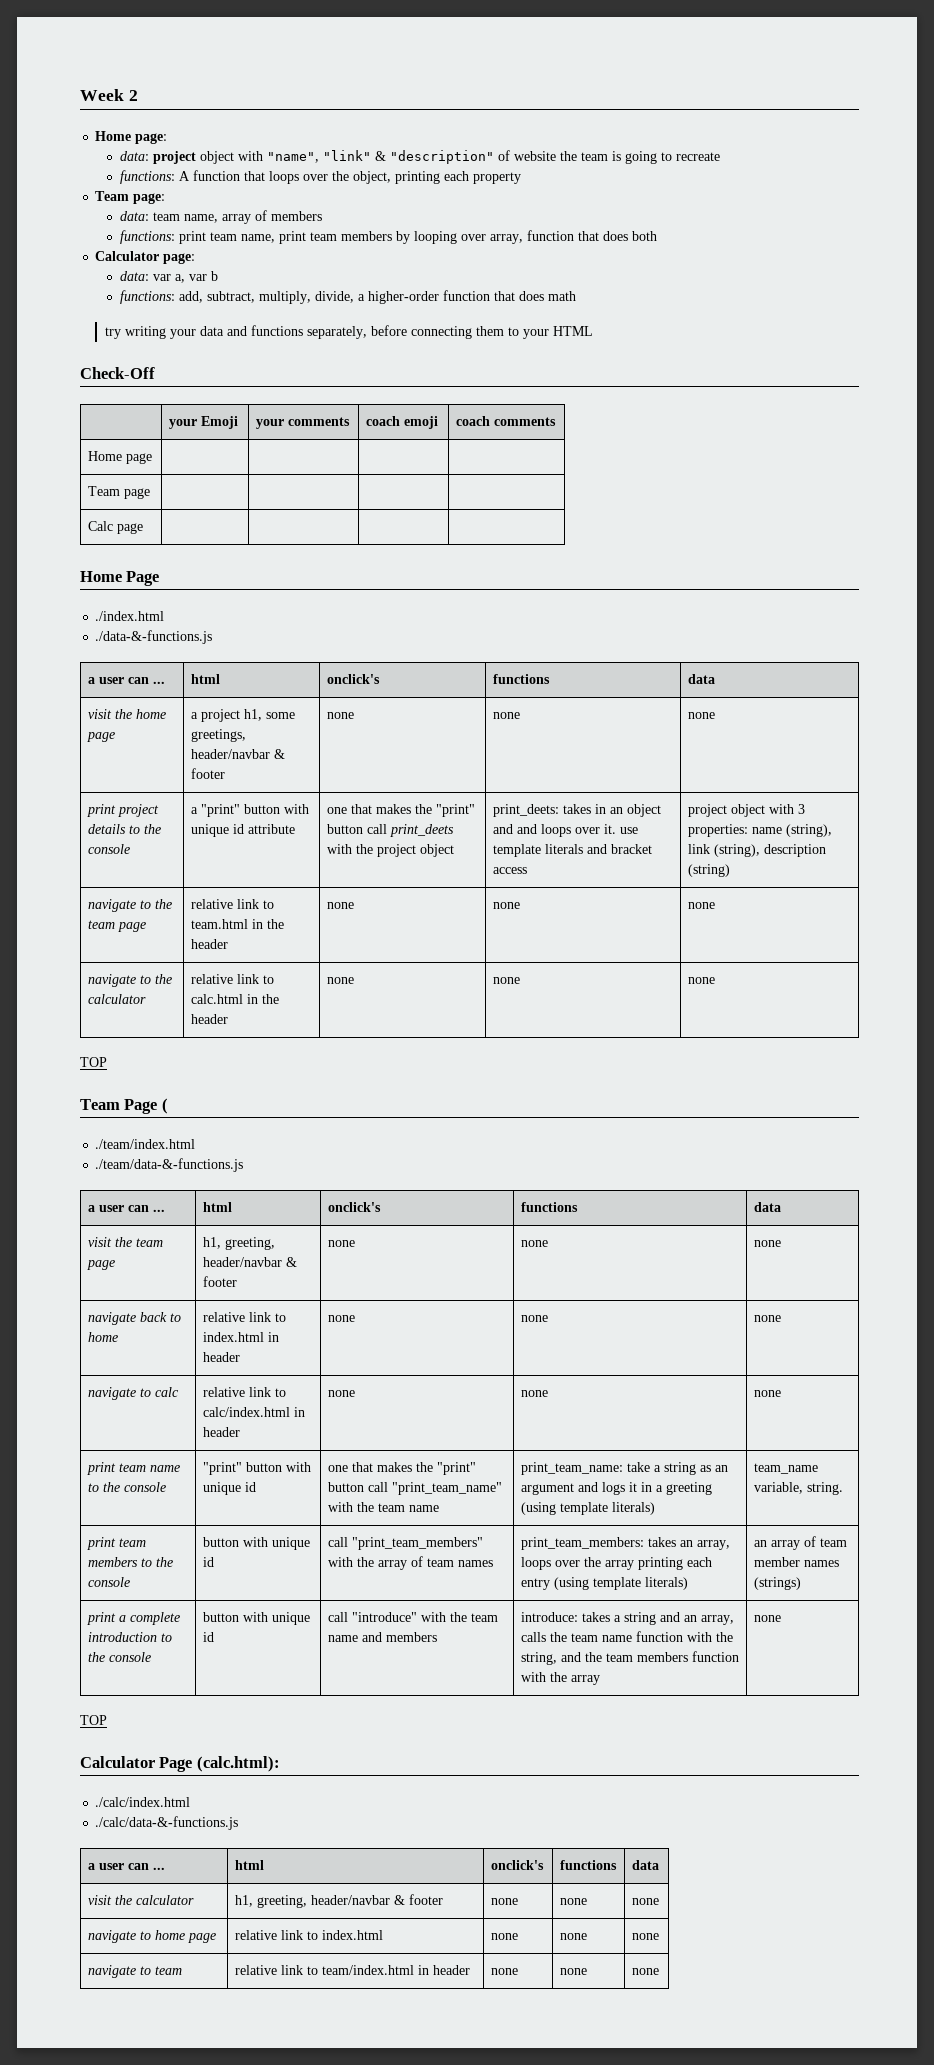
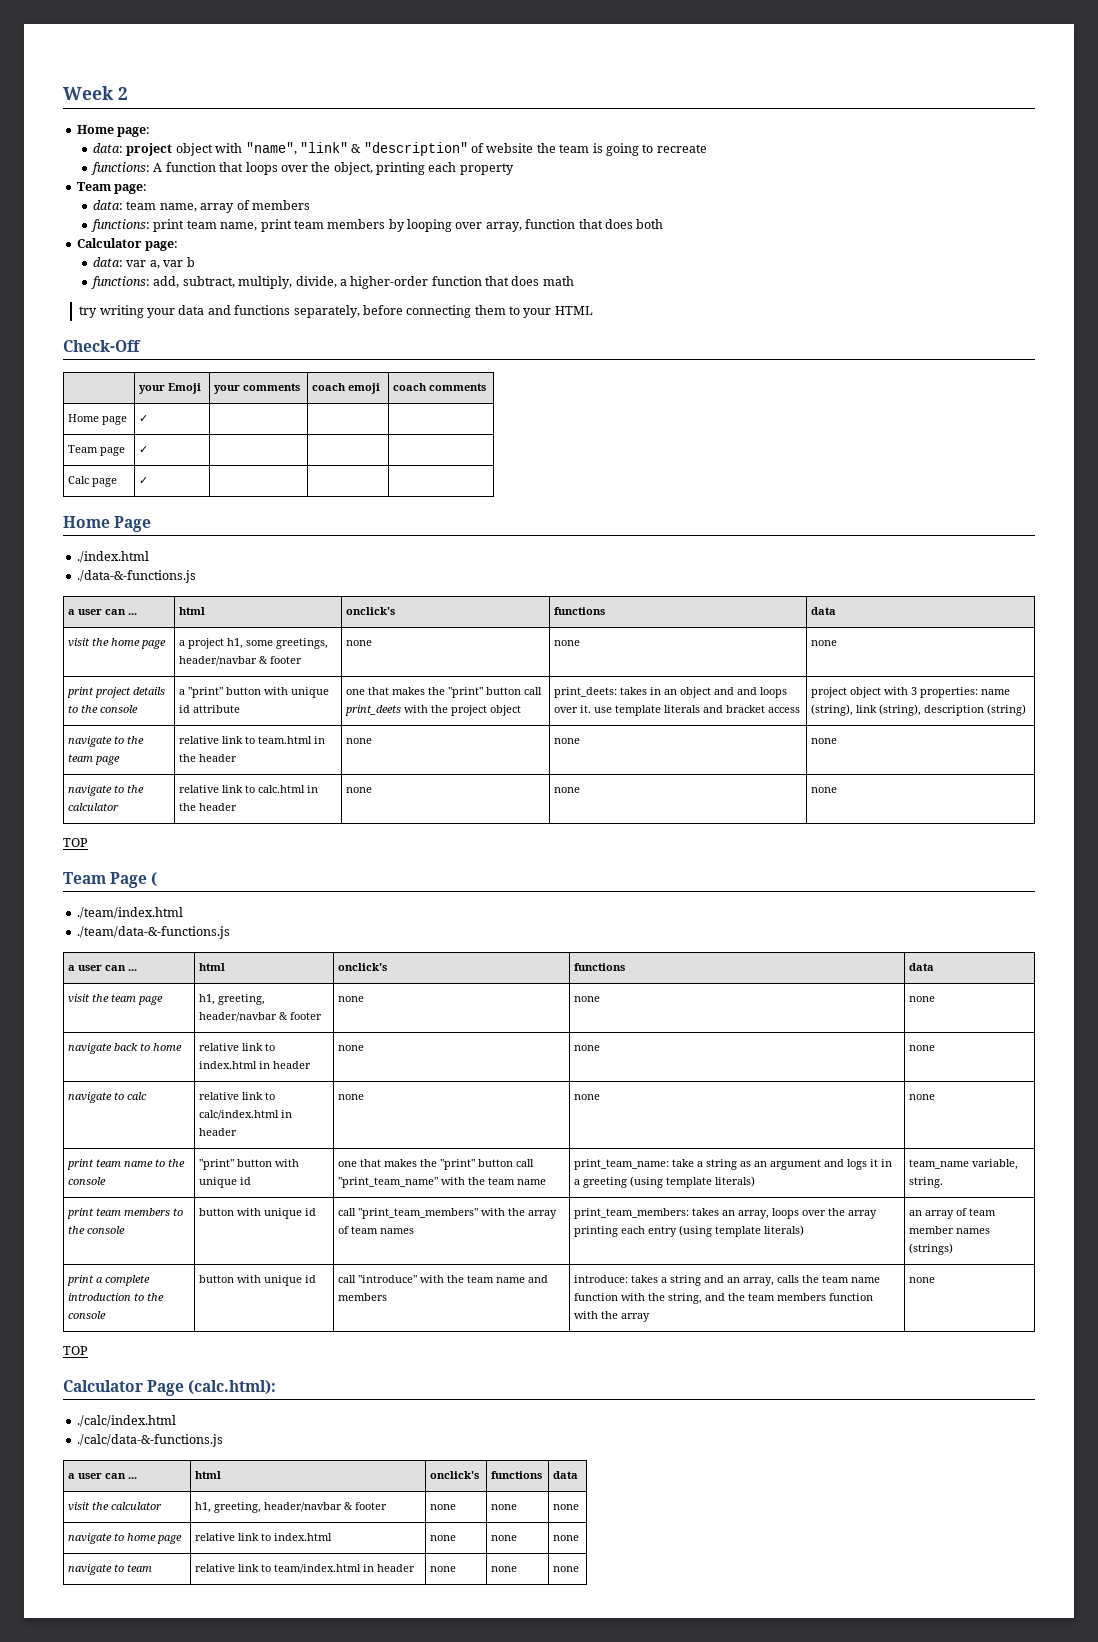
- Home page | | | |
+ Home page | ✓ | | |
- Team page | | | |
+ Team page | ✓ | | |
- Calc page | | | |
+ Calc page | ✓ | | |

